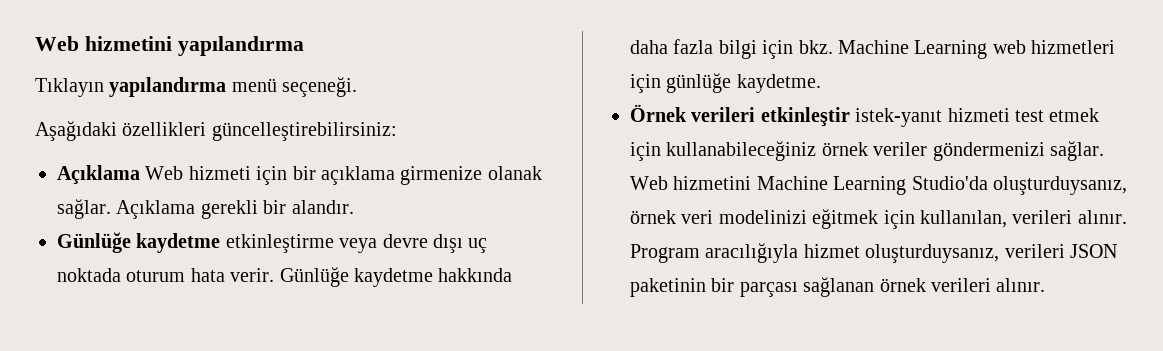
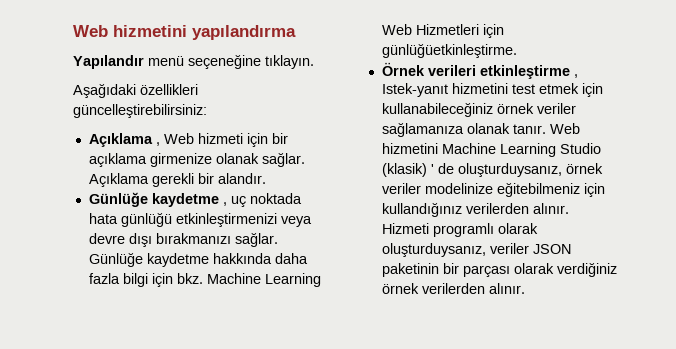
- Tıklayın yapılandırma menü seçeneği.
+ Yapılandır menü seçeneğine tıklayın.
- Açıklama Web hizmeti için bir açıklama girmenize olanak sağlar.
+ Açıklama , Web hizmeti için bir açıklama girmenize olanak sağlar.
- Günlüğe kaydetme etkinleştirme veya devre dışı uç noktada oturum hata verir.
+ Günlüğe kaydetme , uç noktada hata günlüğü etkinleştirmenizi veya devre dışı bırakmanızı sağlar.
- Machine Learning web hizmetleri için günlüğe kaydetme.
- Örnek verileri etkinleştir istek-yanıt hizmeti test etmek için kullanabileceğiniz örnek veriler göndermenizi sağlar.
+ Machine Learning Web Hizmetleri için günlüğüetkinleştirme.
+ Örnek verileri etkinleştirme , Istek-yanıt hizmetini test etmek için kullanabileceğiniz örnek veriler sağlamanıza olanak tanır.
- Web hizmetini Machine Learning Studio'da oluşturduysanız, örnek veri modelinizi eğitmek için kullanılan, verileri alınır. Program aracılığıyla hizmet oluşturduysanız, verileri JSON paketinin bir parçası sağlanan örnek verileri alınır.
+ Web hizmetini Machine Learning Studio (klasik) ' de oluşturduysanız, örnek veriler modelinize eğitebilmeniz için kullandığınız verilerden alınır. Hizmeti programlı olarak oluşturduysanız, veriler JSON paketinin bir parçası olarak verdiğiniz örnek verilerden alınır.

